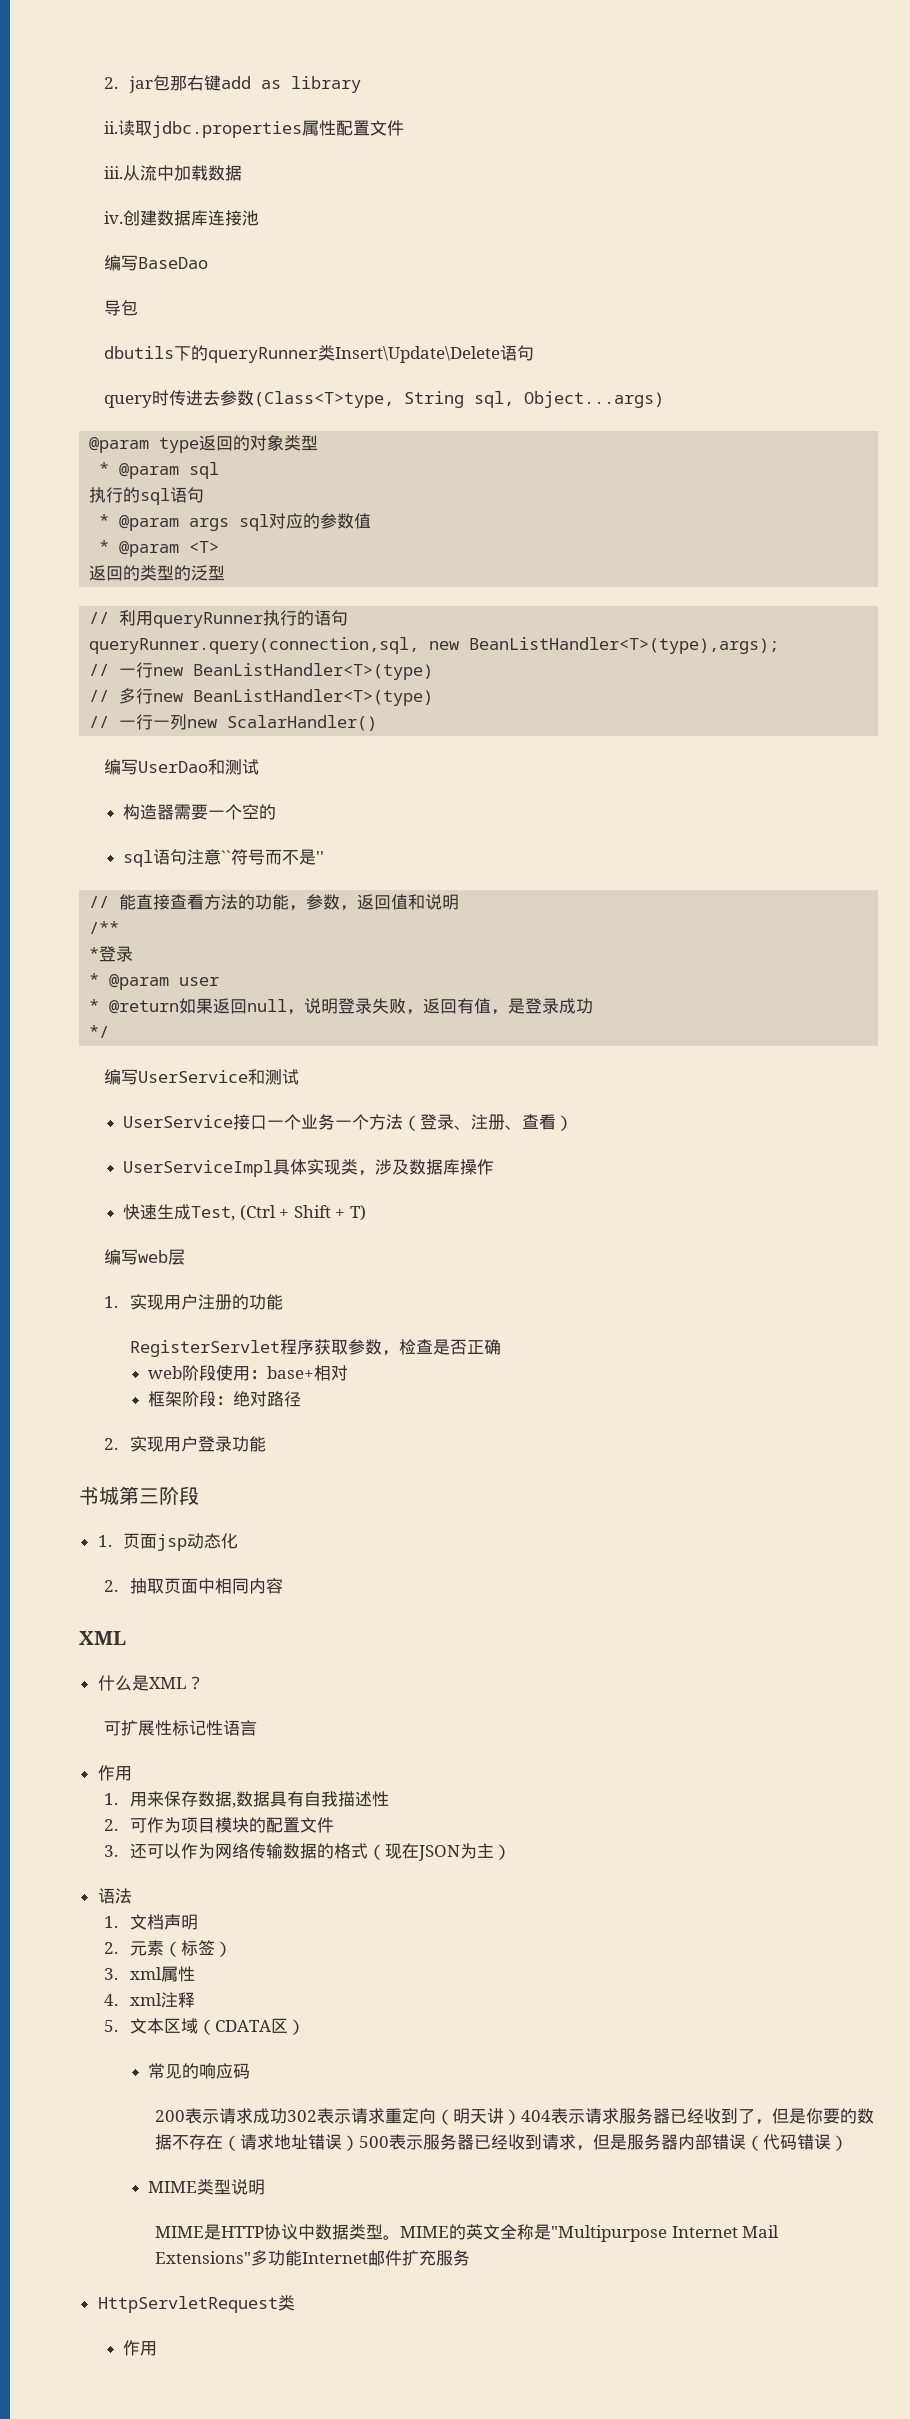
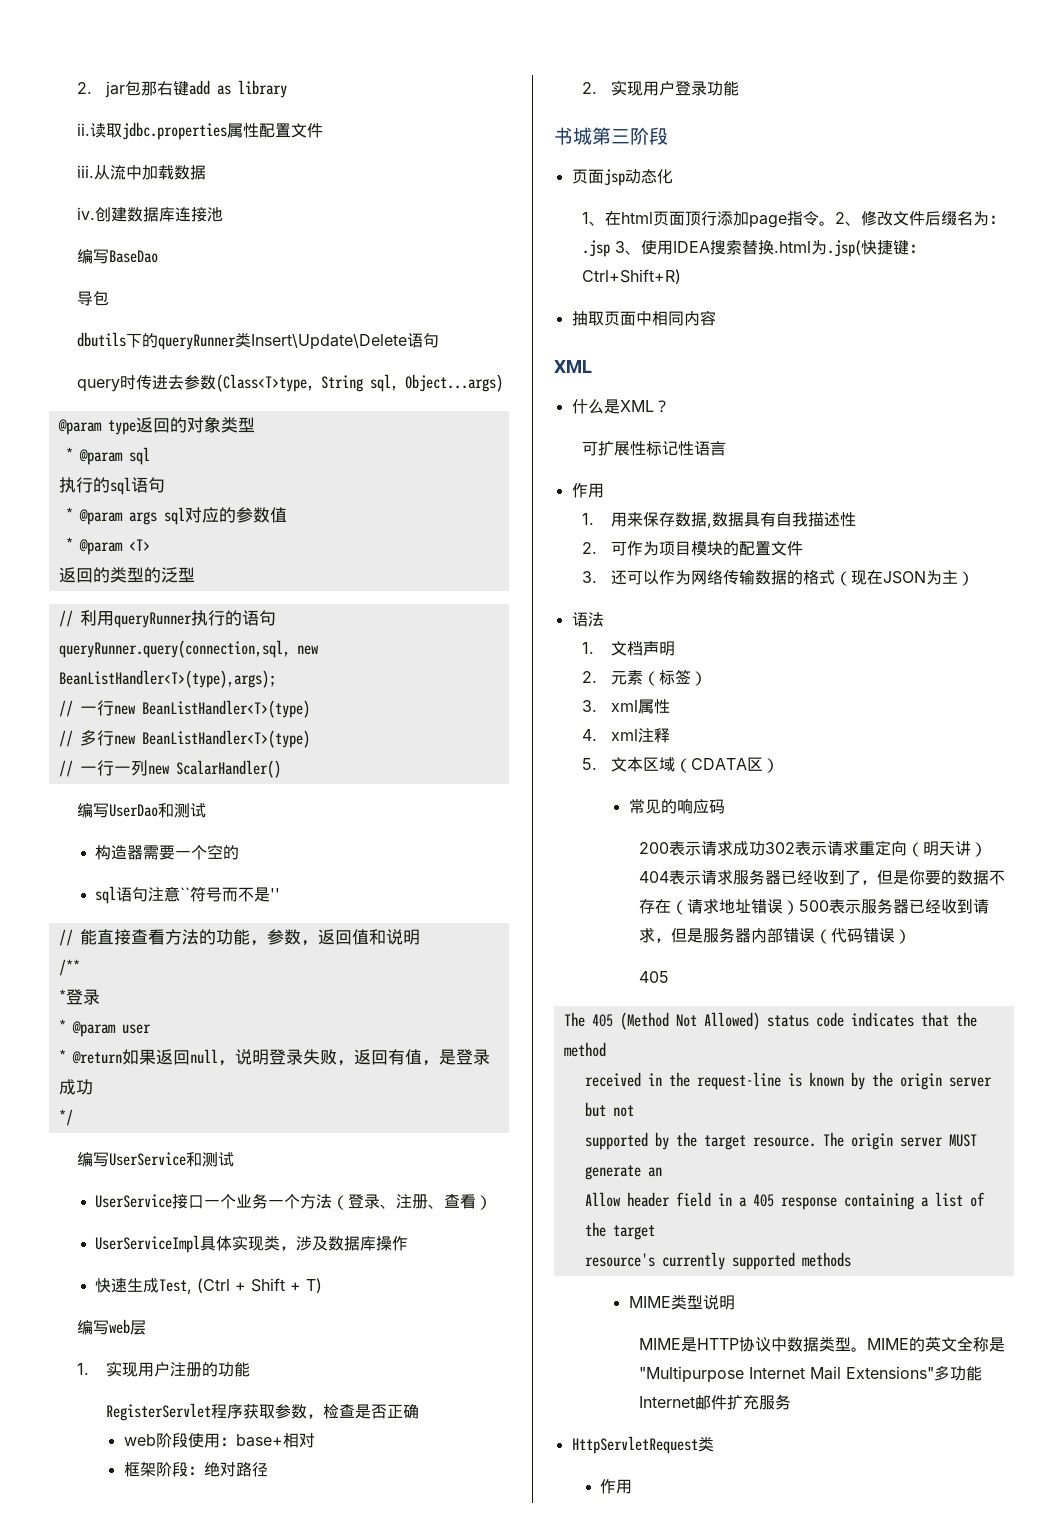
- 1.页面jsp动态化
+ 页面jsp动态化
- 2.抽取页面中相同内容
+ 1、在html页面顶行添加page指令。2、修改文件后缀名为：.jsp 3、使用IDEA搜索替换.html为.jsp(快捷键：Ctrl+Shift+R)
+ 抽取页面中相同内容
  200表示请求成功302表示请求重定向（明天讲）404表示请求服务器已经收到了，但是你要的数据不存在（请求地址错误）500表示服务器已经收到请求，但是服务器内部错误（代码错误）
+ 405
+ The 405 (Method Not Allowed) status code indicates that the method
+ received in the request-line is known by the origin server but not
+ supported by the target resource. The origin server MUST generate an
+ Allow header field in a 405 response containing a list of the target
+ resource's currently supported methods

